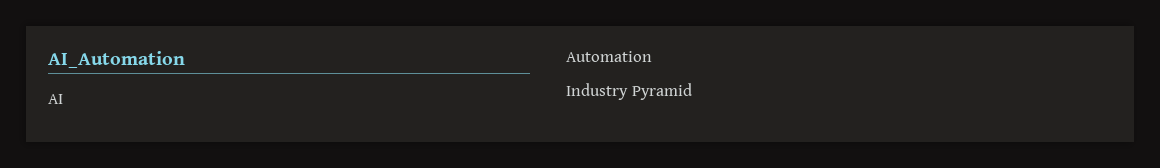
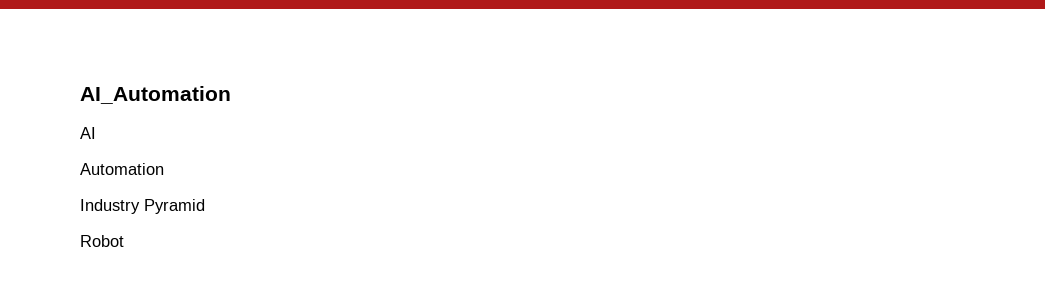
+ Robot

